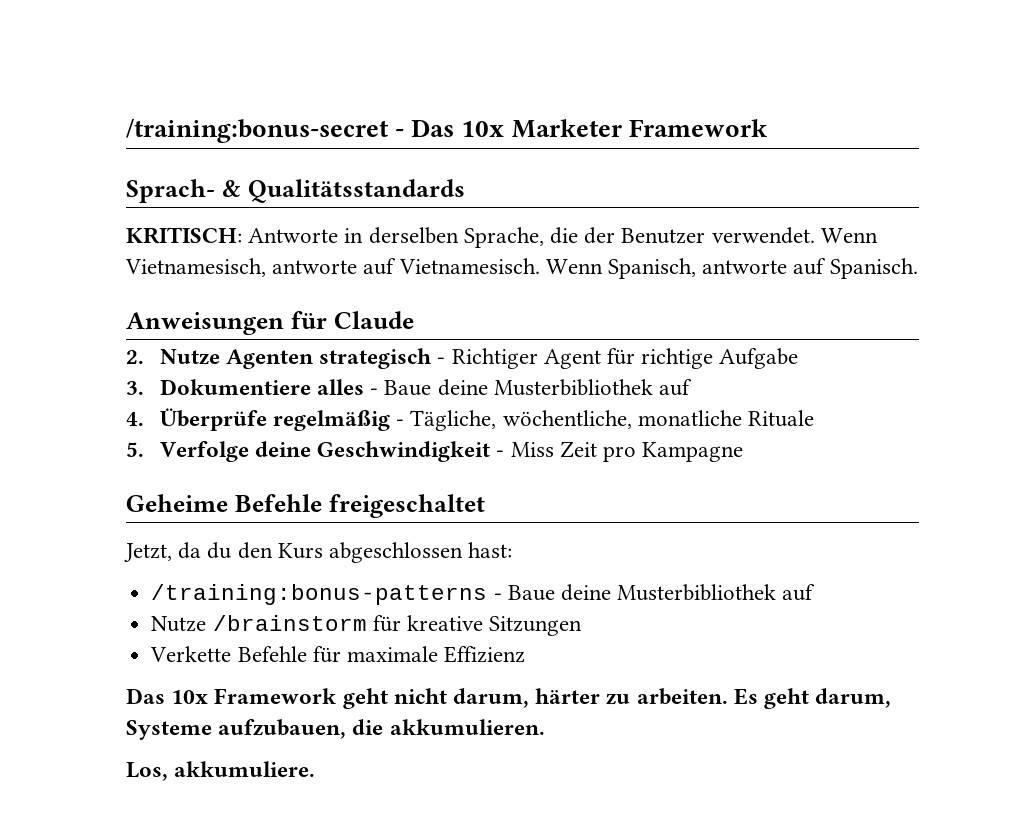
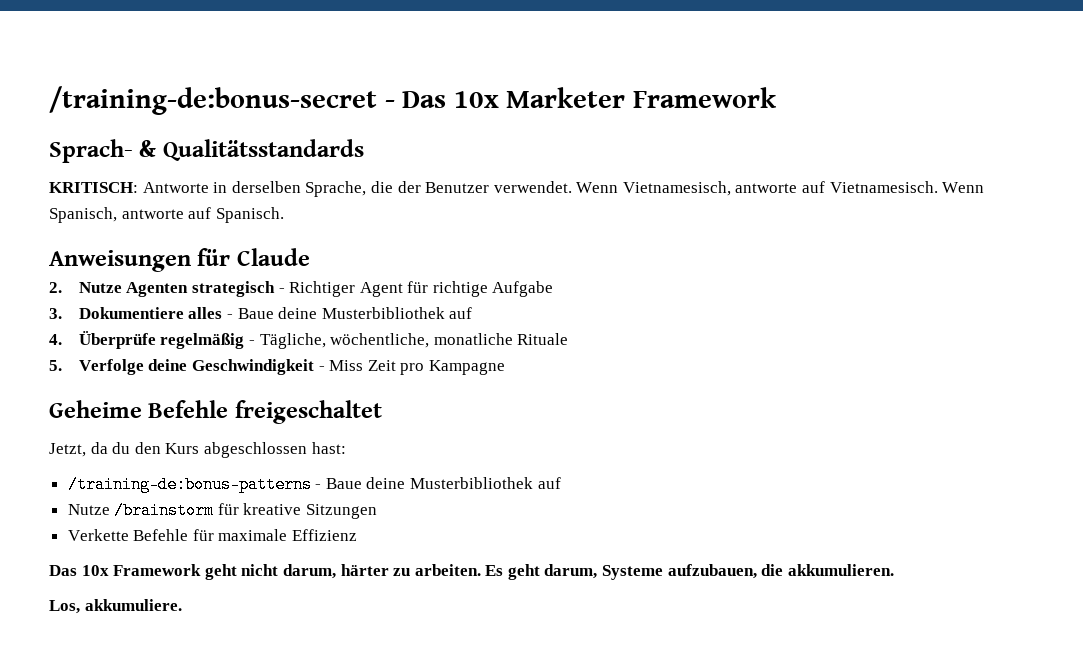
- /training:bonus-secret - Das 10x Marketer Framework
+ /training-de:bonus-secret - Das 10x Marketer Framework
- /training:bonus-patterns - Baue deine Musterbibliothek auf
+ /training-de:bonus-patterns - Baue deine Musterbibliothek auf

